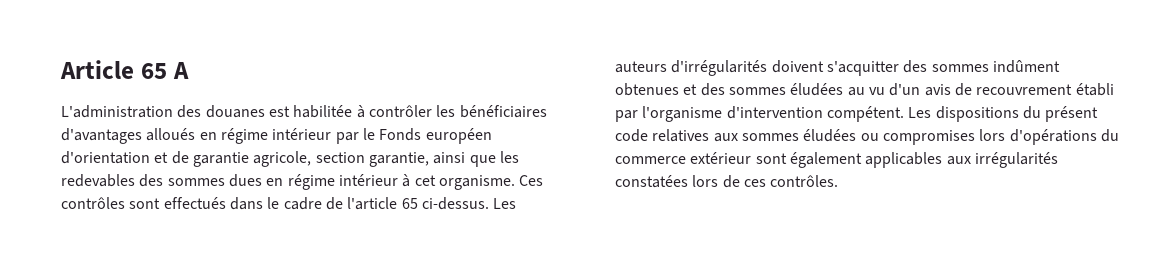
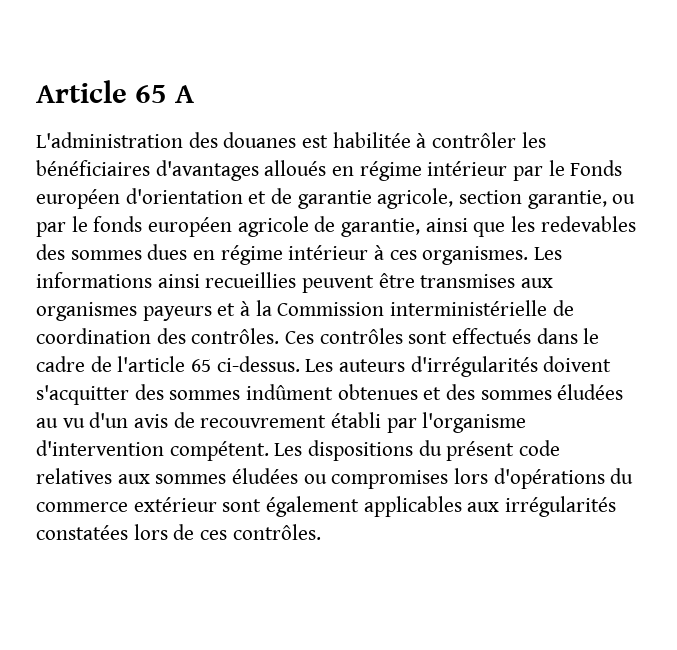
- L'administration des douanes est habilitée à contrôler les bénéficiaires d'avantages alloués en régime intérieur par le Fonds européen d'orientation et de garantie agricole, section garantie, ainsi que les redevables des sommes dues en régime intérieur à cet organisme.
+ L'administration des douanes est habilitée à contrôler les bénéficiaires d'avantages alloués en régime intérieur par le Fonds européen d'orientation et de garantie agricole, section garantie, ou par le fonds européen agricole de garantie, ainsi que les redevables des sommes dues en régime intérieur à ces organismes. Les informations ainsi recueillies peuvent être transmises aux organismes payeurs et à la Commission interministérielle de coordination des contrôles.

